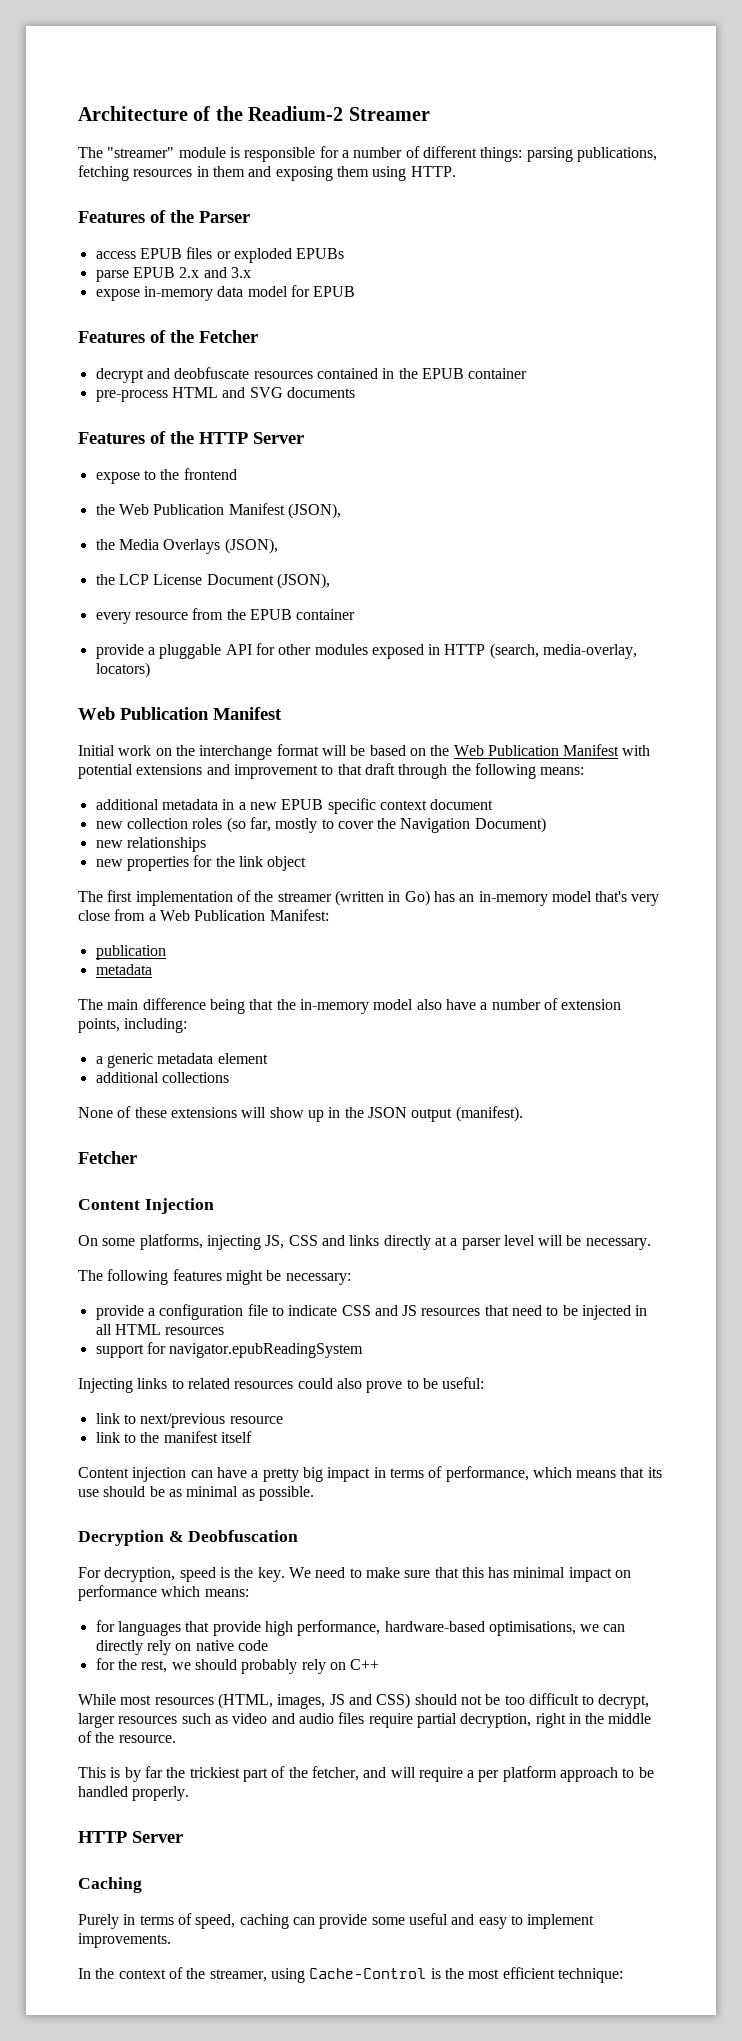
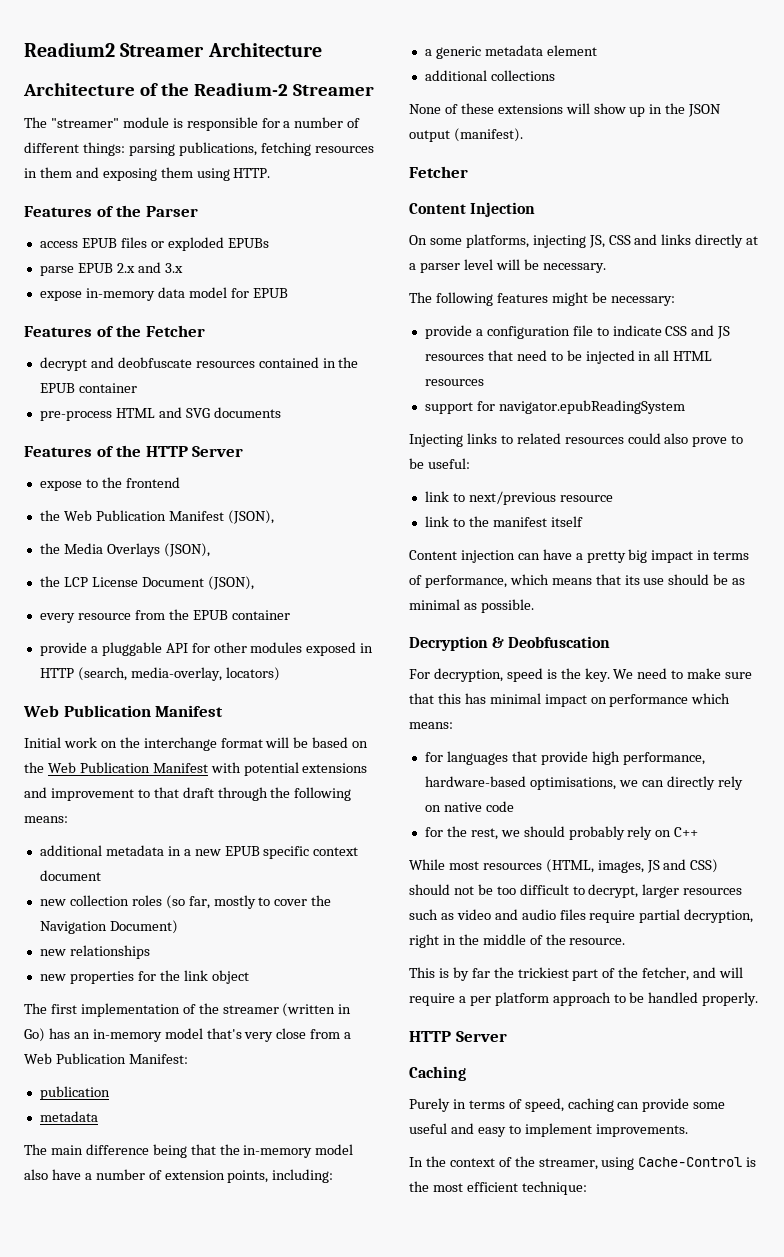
+ Readium2 Streamer Architecture

